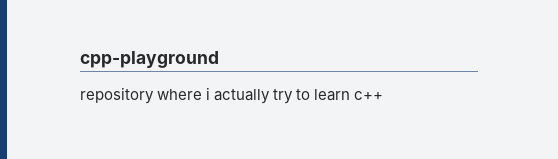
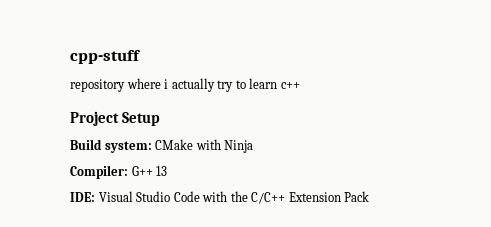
- cpp-playground
+ cpp-stuff
+ Project Setup
+ Build system: CMake with Ninja
+ Compiler: G++ 13
+ IDE: Visual Studio Code with the C/C++ Extension Pack

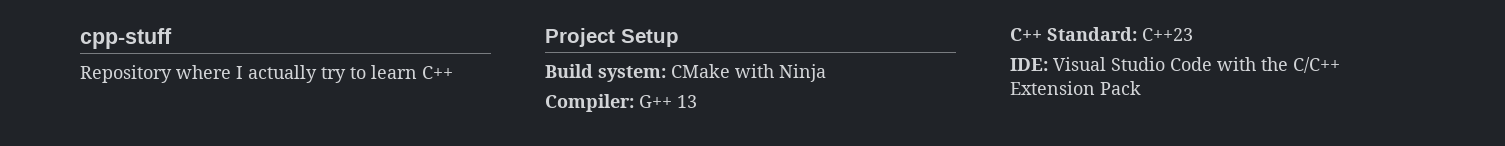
- repository where i actually try to learn c++
+ Repository where I actually try to learn C++
+ C++ Standard: C++23

